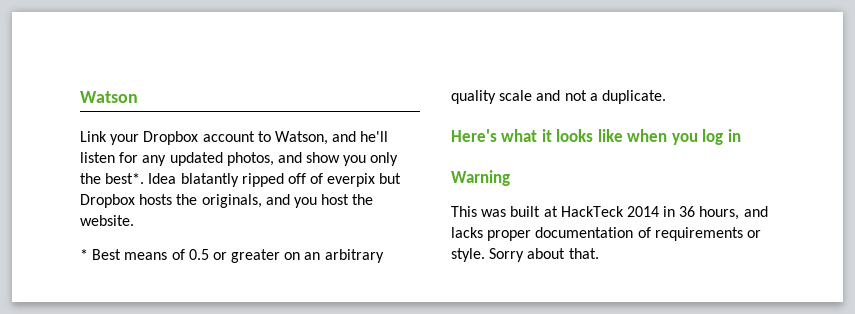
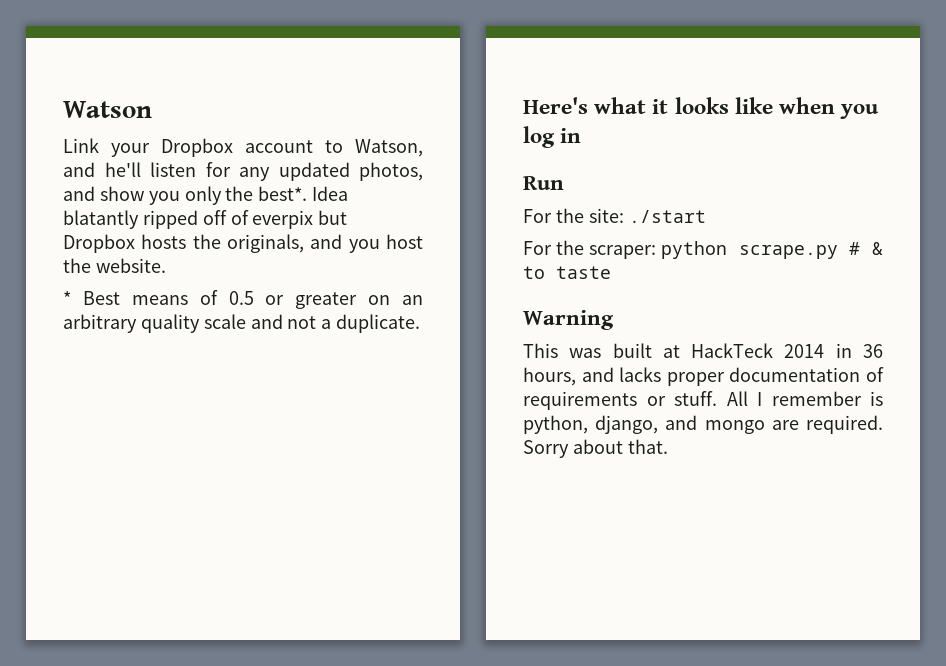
+ Run
+ For the site: ./start
+ For the scraper: python scrape.py # & to taste
- This was built at HackTeck 2014 in 36 hours, and lacks proper documentation of requirements or style.
+ This was built at HackTeck 2014 in 36 hours, and lacks proper documentation of requirements or stuff. All I remember is python, django, and mongo are required.

